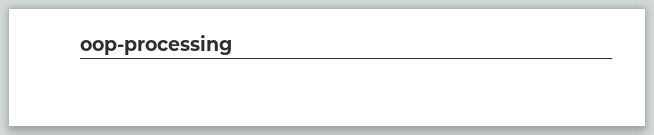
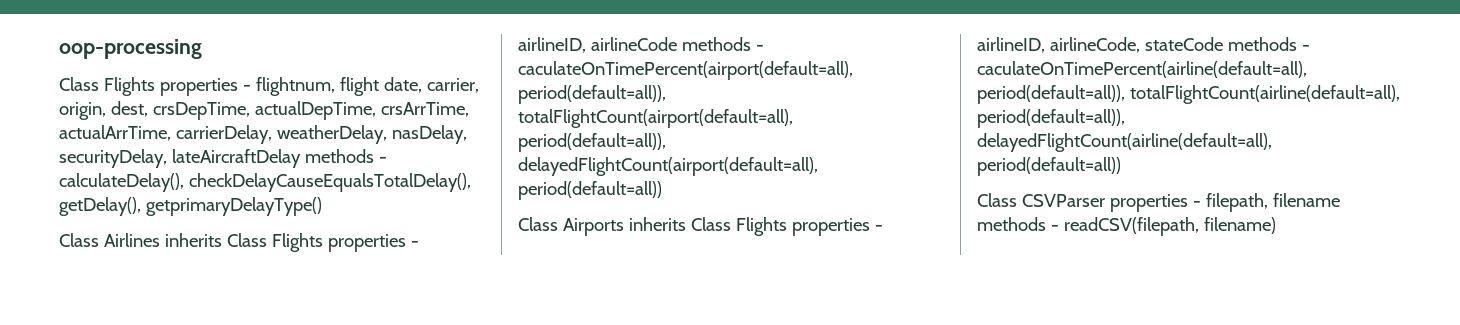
+ Class Flights properties - flightnum, flight date, carrier, origin, dest, crsDepTime, actualDepTime, crsArrTime, actualArrTime, carrierDelay, weatherDelay, nasDelay, securityDelay, lateAircraftDelay methods - calculateDelay(), checkDelayCauseEqualsTotalDelay(), getDelay(), getprimaryDelayType()
+ Class Airlines inherits Class Flights properties - airlineID, airlineCode methods - caculateOnTimePercent(airport(default=all), period(default=all)), totalFlightCount(airport(default=all), period(default=all)), delayedFlightCount(airport(default=all), period(default=all))
+ Class Airports inherits Class Flights properties - airlineID, airlineCode, stateCode methods - caculateOnTimePercent(airline(default=all), period(default=all)), totalFlightCount(airline(default=all), period(default=all)), delayedFlightCount(airline(default=all), period(default=all))
+ Class CSVParser properties - filepath, filename methods - readCSV(filepath, filename)

